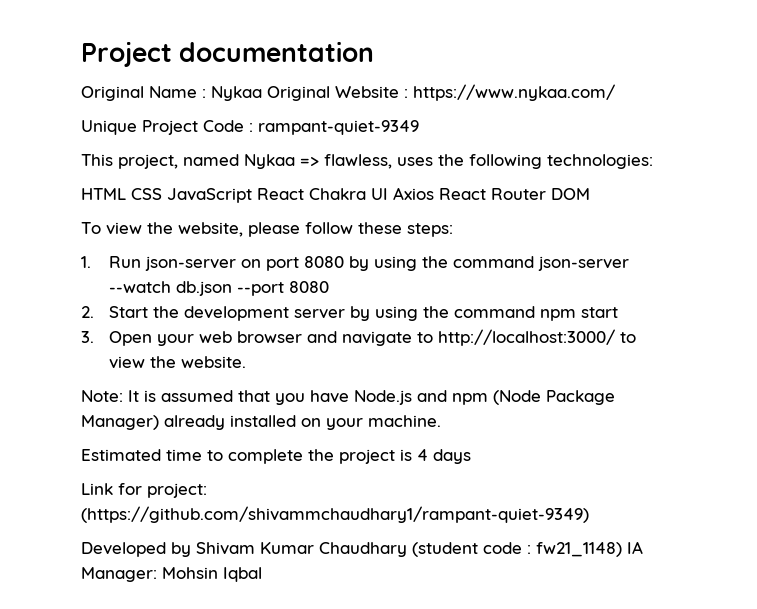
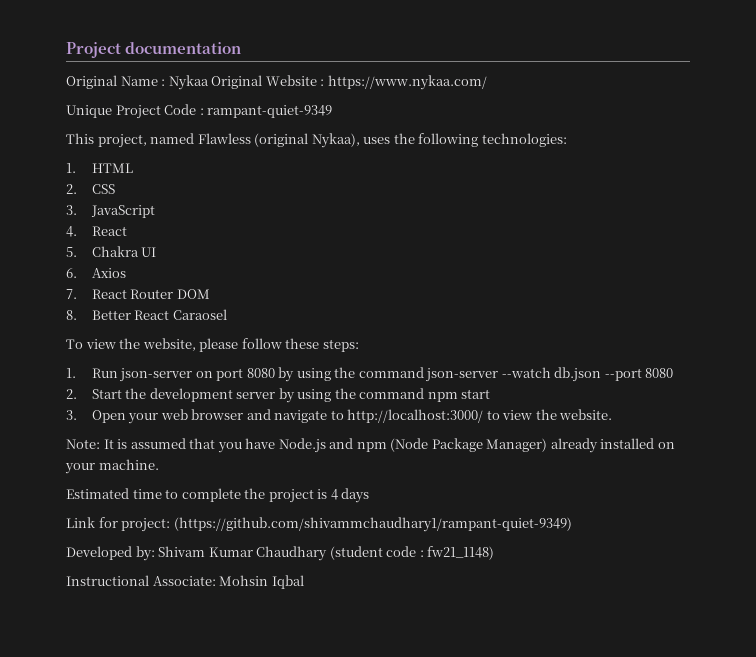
- This project, named Nykaa => flawless, uses the following technologies:
+ This project, named Flawless (original Nykaa), uses the following technologies:
- HTML CSS JavaScript React Chakra UI Axios React Router DOM
+ 1. HTML
+ 2. CSS
+ 3. JavaScript
+ 4. React
+ 5. Chakra UI
+ 6. Axios
+ 7. React Router DOM
+ 8. Better React Caraosel
- Developed by Shivam Kumar Chaudhary (student code : fw21_1148) IA Manager: Mohsin Iqbal
+ Developed by: Shivam Kumar Chaudhary (student code : fw21_1148)
+ Instructional Associate: Mohsin Iqbal

